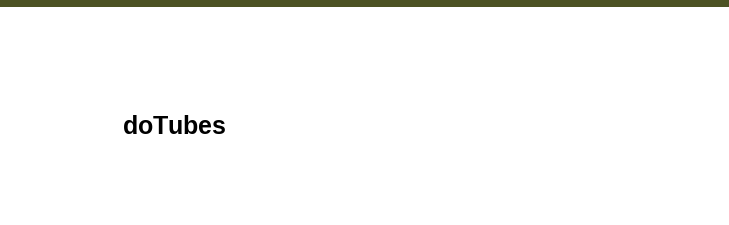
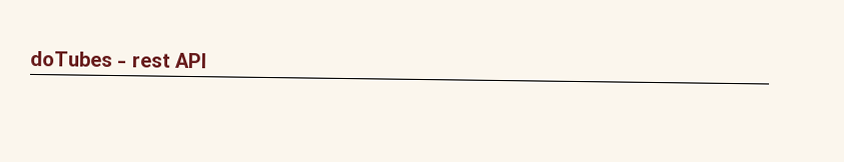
- doTubes
+ doTubes - rest API

